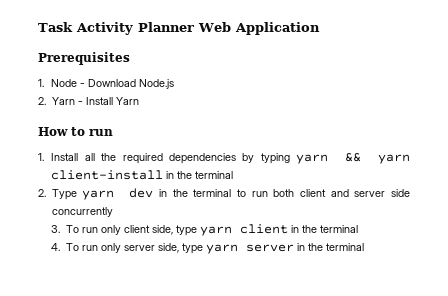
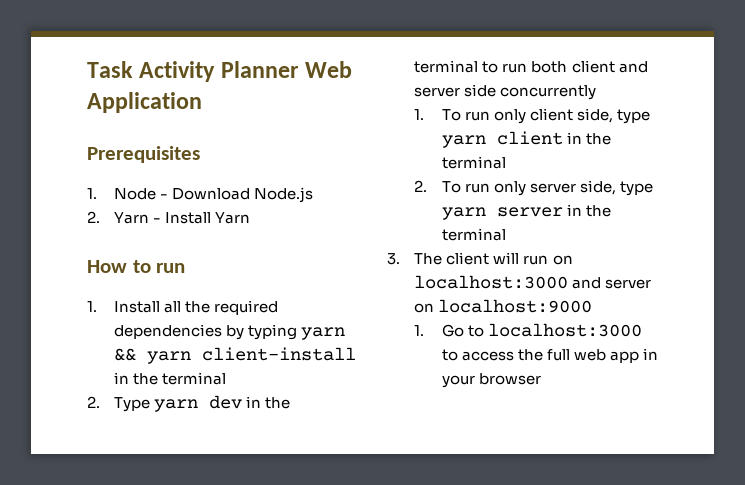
- 3. To run only client side, type yarn client in the terminal
+ 1. To run only client side, type yarn client in the terminal
- 4. To run only server side, type yarn server in the terminal
+ 2. To run only server side, type yarn server in the terminal
+ 3. The client will run on localhost:3000 and server on localhost:9000
+ 1. Go to localhost:3000 to access the full web app in your browser

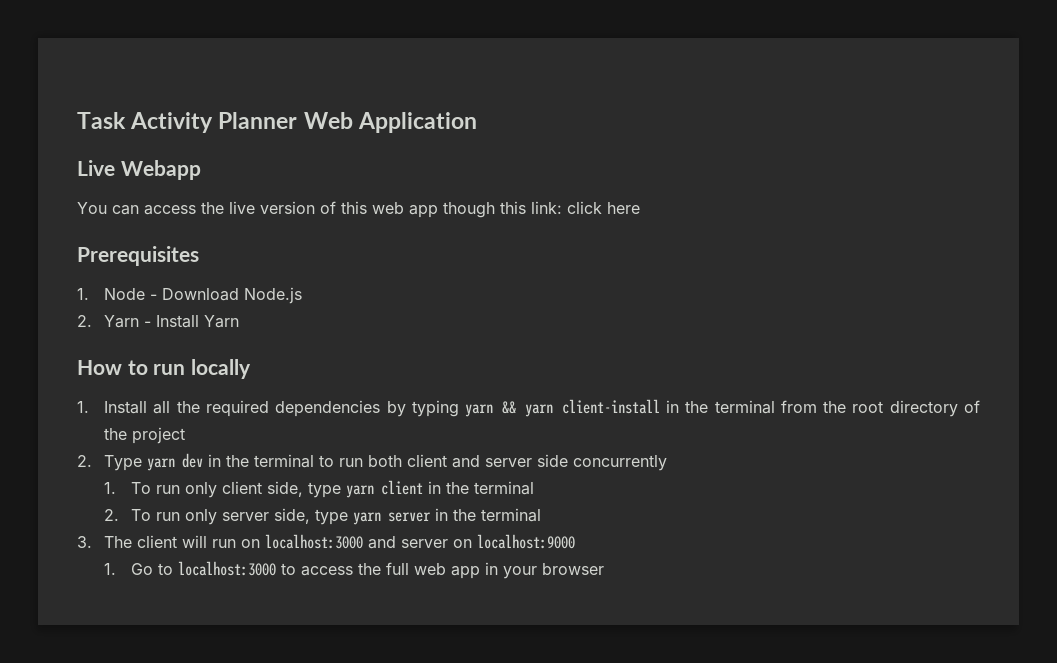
+ Live Webapp
+ You can access the live version of this web app though this link: click here
- How to run
+ How to run locally
- 1. Install all the required dependencies by typing yarn && yarn client-install in the terminal
+ 1. Install all the required dependencies by typing yarn && yarn client-install in the terminal from the root directory of the project

